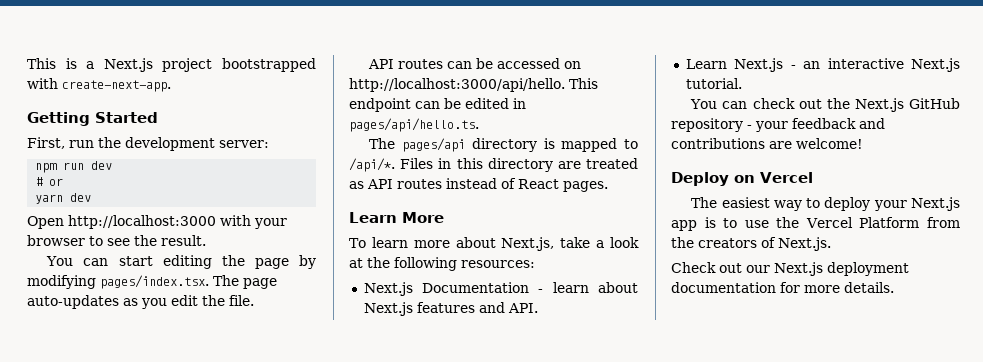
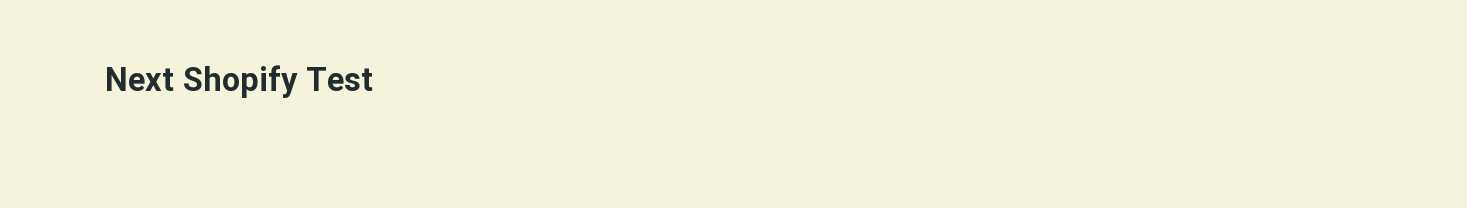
- This is a Next.js project bootstrapped with create-next-app.
- Getting Started
- First, run the development server:
- npm run dev
- # or
- yarn dev
- Open http://localhost:3000 with your browser to see the result.
- You can start editing the page by modifying pages/index.tsx. The page auto-updates as you edit the file.
- API routes can be accessed on http://localhost:3000/api/hello. This endpoint can be edited in pages/api/hello.ts.
- The pages/api directory is mapped to /api/*. Files in this directory are treated as API routes instead of React pages.
- Learn More
- To learn more about Next.js, take a look at the following resources:
- Next.js Documentation - learn about Next.js features and API.
- Learn Next.js - an interactive Next.js tutorial.
- You can check out the Next.js GitHub repository - your feedback and contributions are welcome!
- Deploy on Vercel
- The easiest way to deploy your Next.js app is to use the Vercel Platform from the creators of Next.js.
- Check out our Next.js deployment documentation for more details.
+ Next Shopify Test

